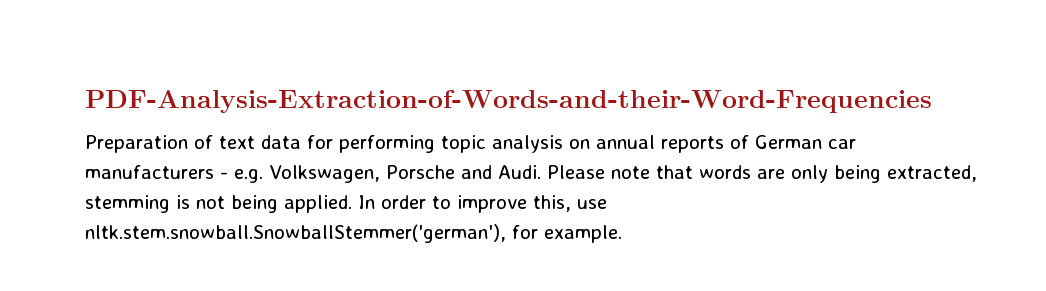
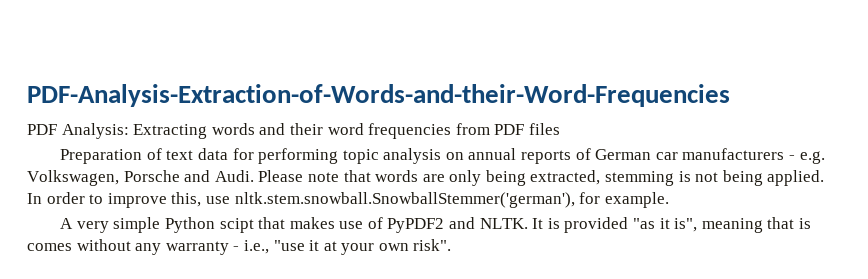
+ PDF Analysis: Extracting words and their word frequencies from PDF files
+ A very simple Python scipt that makes use of PyPDF2 and NLTK. It is provided "as it is", meaning that is comes without any warranty - i.e., "use it at your own risk".

